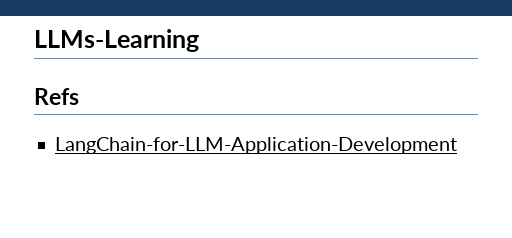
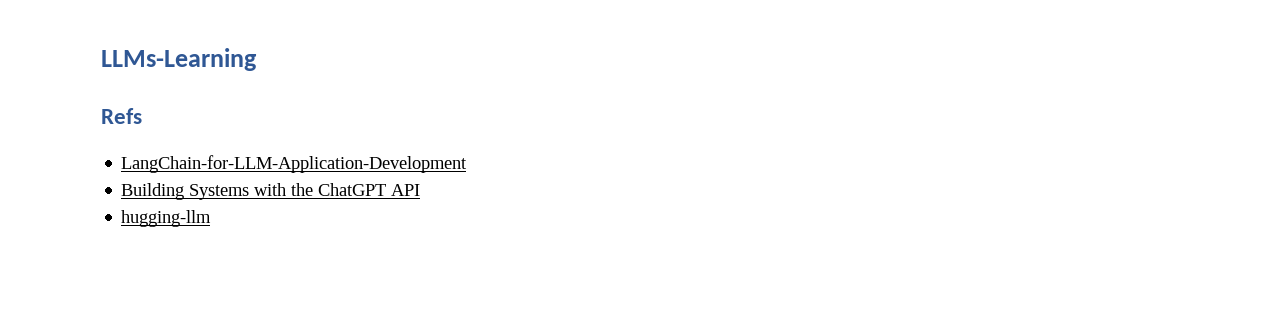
+ Building Systems with the ChatGPT API
+ hugging-llm

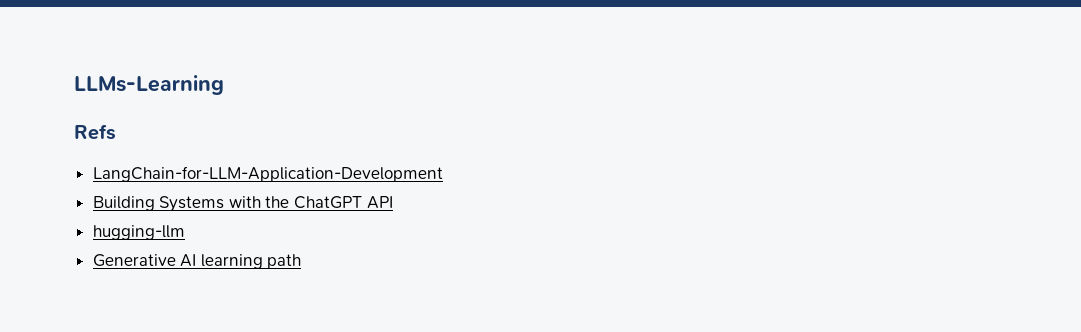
+ Generative AI learning path

